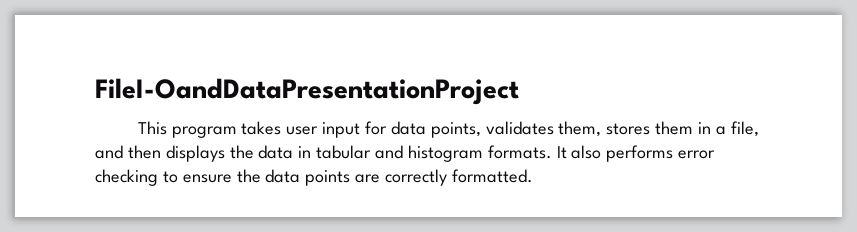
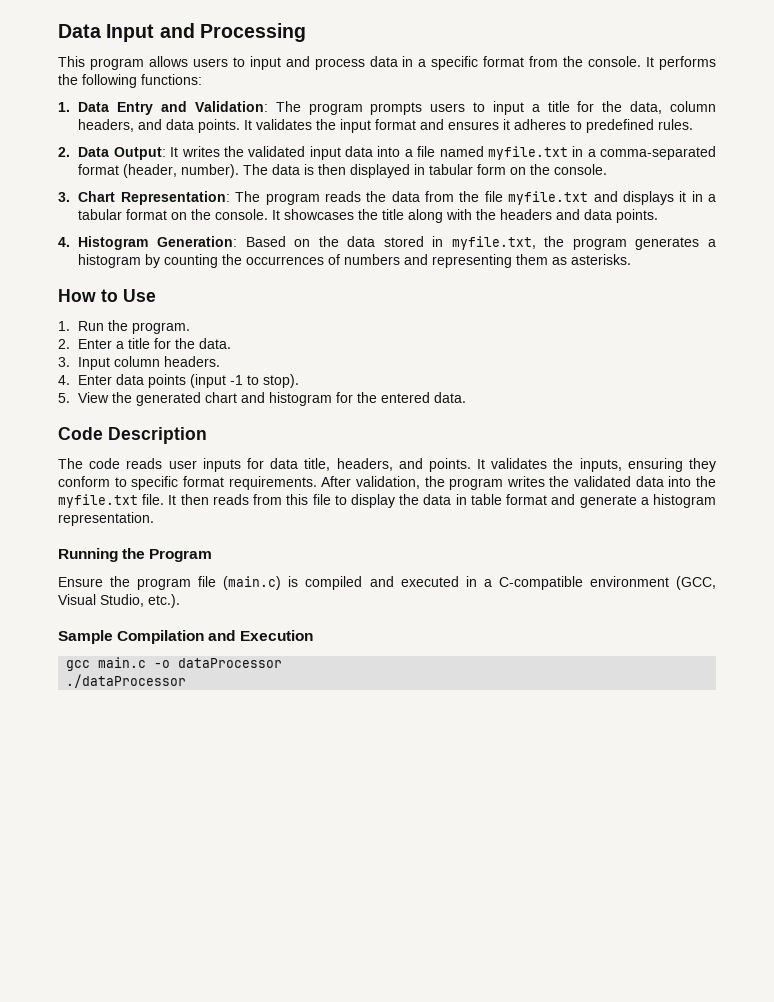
- FileI-OandDataPresentationProject
- This program takes user input for data points, validates them, stores them in a file, and then displays the data in tabular and histogram formats. It also performs error checking to ensure the data points are correctly formatted.
+ Data Input and Processing
+ This program allows users to input and process data in a specific format from the console. It performs the following functions:
+ 1. Data Entry and Validation: The program prompts users to input a title for the data, column headers, and data points. It validates the input format and ensures it adheres to predefined rules.
+ 2. Data Output: It writes the validated input data into a file named myfile.txt in a comma-separated format (header, number). The data is then displayed in tabular form on the console.
+ 3. Chart Representation: The program reads the data from the file myfile.txt and displays it in a tabular format on the console. It showcases the title along with the headers and data points.
+ 4. Histogram Generation: Based on the data stored in myfile.txt, the program generates a histogram by counting the occurrences of numbers and representing them as asterisks.
+ How to Use
+ 1. Run the program.
+ 2. Enter a title for the data.
+ 3. Input column headers.
+ 4. Enter data points (input -1 to stop).
+ 5. View the generated chart and histogram for the entered data.
+ Code Description
+ The code reads user inputs for data title, headers, and points. It validates the inputs, ensuring they conform to specific format requirements. After validation, the program writes the validated data into the myfile.txt file. It then reads from this file to display the data in table format and generate a histogram representation.
+ Running the Program
+ Ensure the program file (main.c) is compiled and executed in a C-compatible environment (GCC, Visual Studio, etc.).
+ Sample Compilation and Execution
+ gcc main.c -o dataProcessor
+ ./dataProcessor

